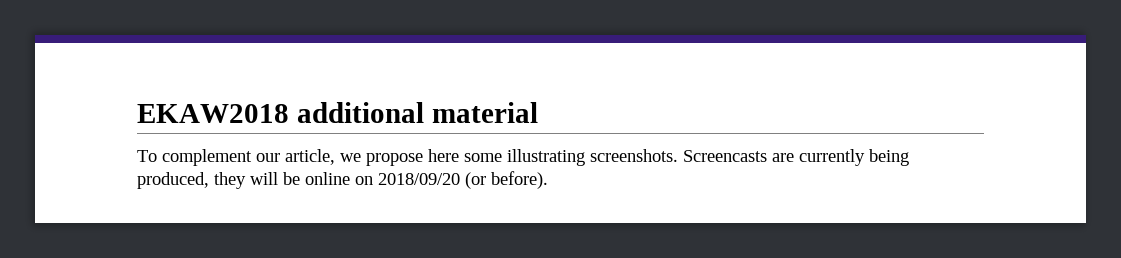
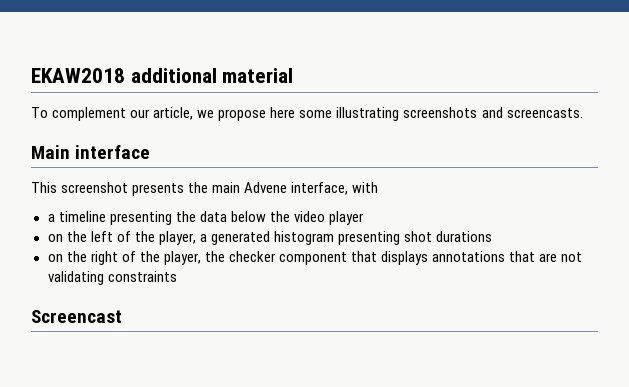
- To complement our article, we propose here some illustrating screenshots. Screencasts are currently being produced, they will be online on 2018/09/20 (or before).
+ To complement our article, we propose here some illustrating screenshots and screencasts.
+ Main interface
+ This screenshot presents the main Advene interface, with
+ a timeline presenting the data below the video player
+ on the left of the player, a generated histogram presenting shot durations
+ on the right of the player, the checker component that displays annotations that are not validating constraints
+ Screencast

